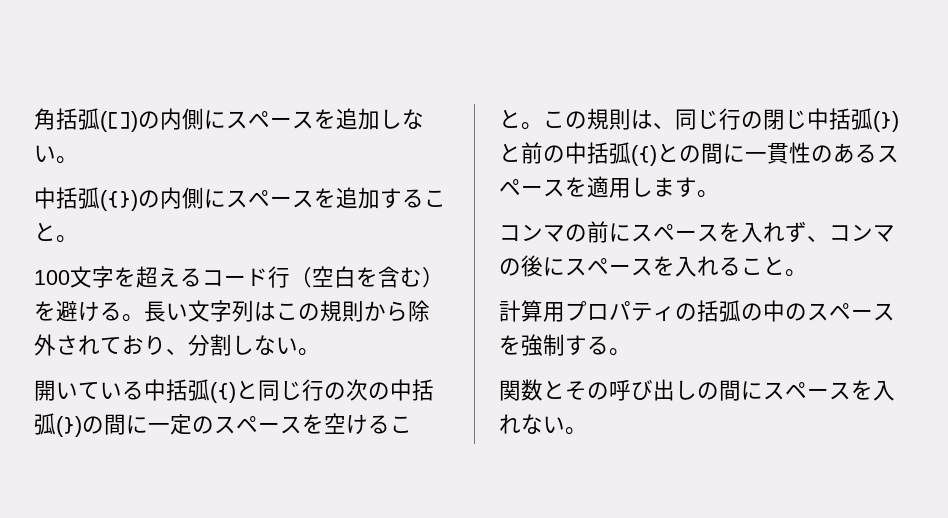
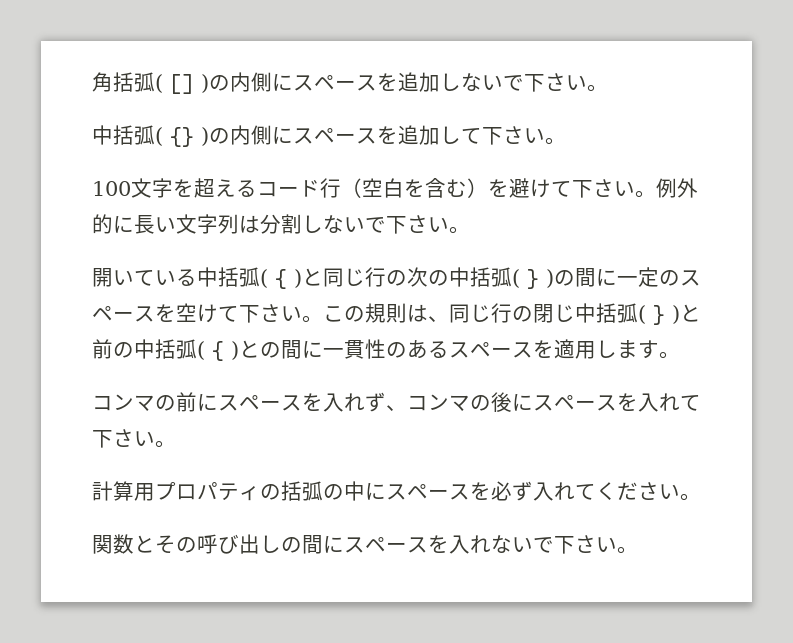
- 角括弧([])の内側にスペースを追加しない。
+ 角括弧( [] )の内側にスペースを追加しないで下さい。
- 中括弧({})の内側にスペースを追加すること。
+ 中括弧( {} )の内側にスペースを追加して下さい。
- 100文字を超えるコード行（空白を含む）を避ける。長い文字列はこの規則から除外されており、分割しない。
+ 100文字を超えるコード行（空白を含む）を避けて下さい。例外的に長い文字列は分割しないで下さい。
- 開いている中括弧({)と同じ行の次の中括弧(})の間に一定のスペースを空けること。
+ 開いている中括弧( { )と同じ行の次の中括弧( } )の間に一定のスペースを空けて下さい。
- この規則は、同じ行の閉じ中括弧(})と前の中括弧({)との間に一貫性のあるスペースを適用します。
+ この規則は、同じ行の閉じ中括弧( } )と前の中括弧( { )との間に一貫性のあるスペースを適用します。
- コンマの前にスペースを入れず、コンマの後にスペースを入れること。
+ コンマの前にスペースを入れず、コンマの後にスペースを入れて下さい。
- 計算用プロパティの括弧の中のスペースを強制する。
+ 計算用プロパティの括弧の中にスペースを必ず入れてください。
- 関数とその呼び出しの間にスペースを入れない。
+ 関数とその呼び出しの間にスペースを入れないで下さい。

